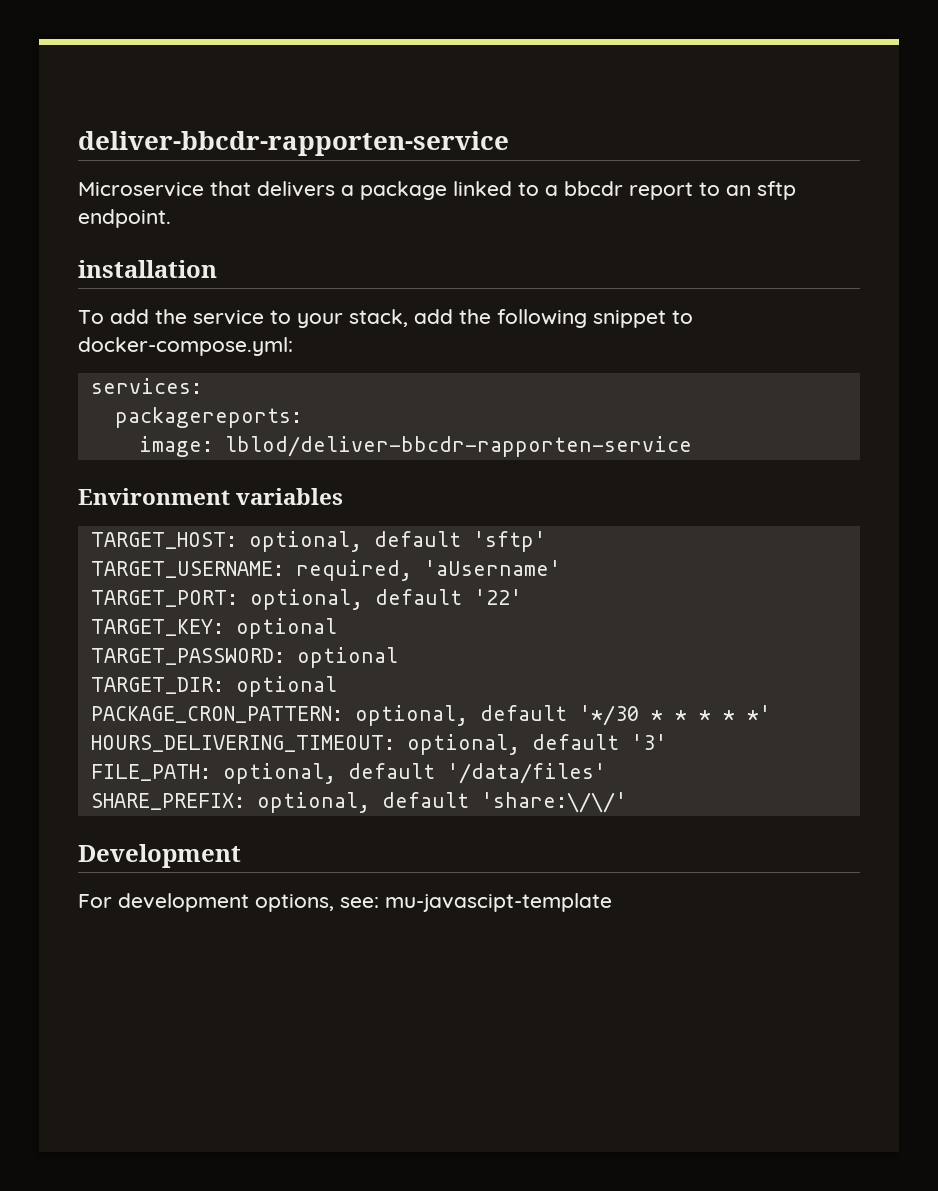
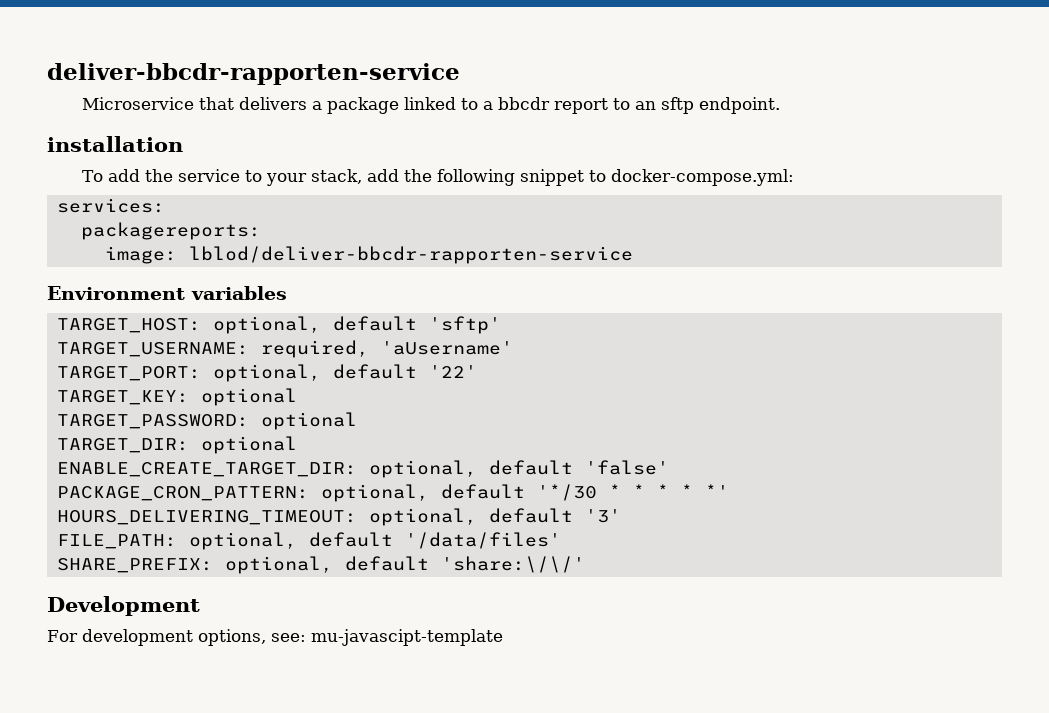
+ ENABLE_CREATE_TARGET_DIR: optional, default 'false'

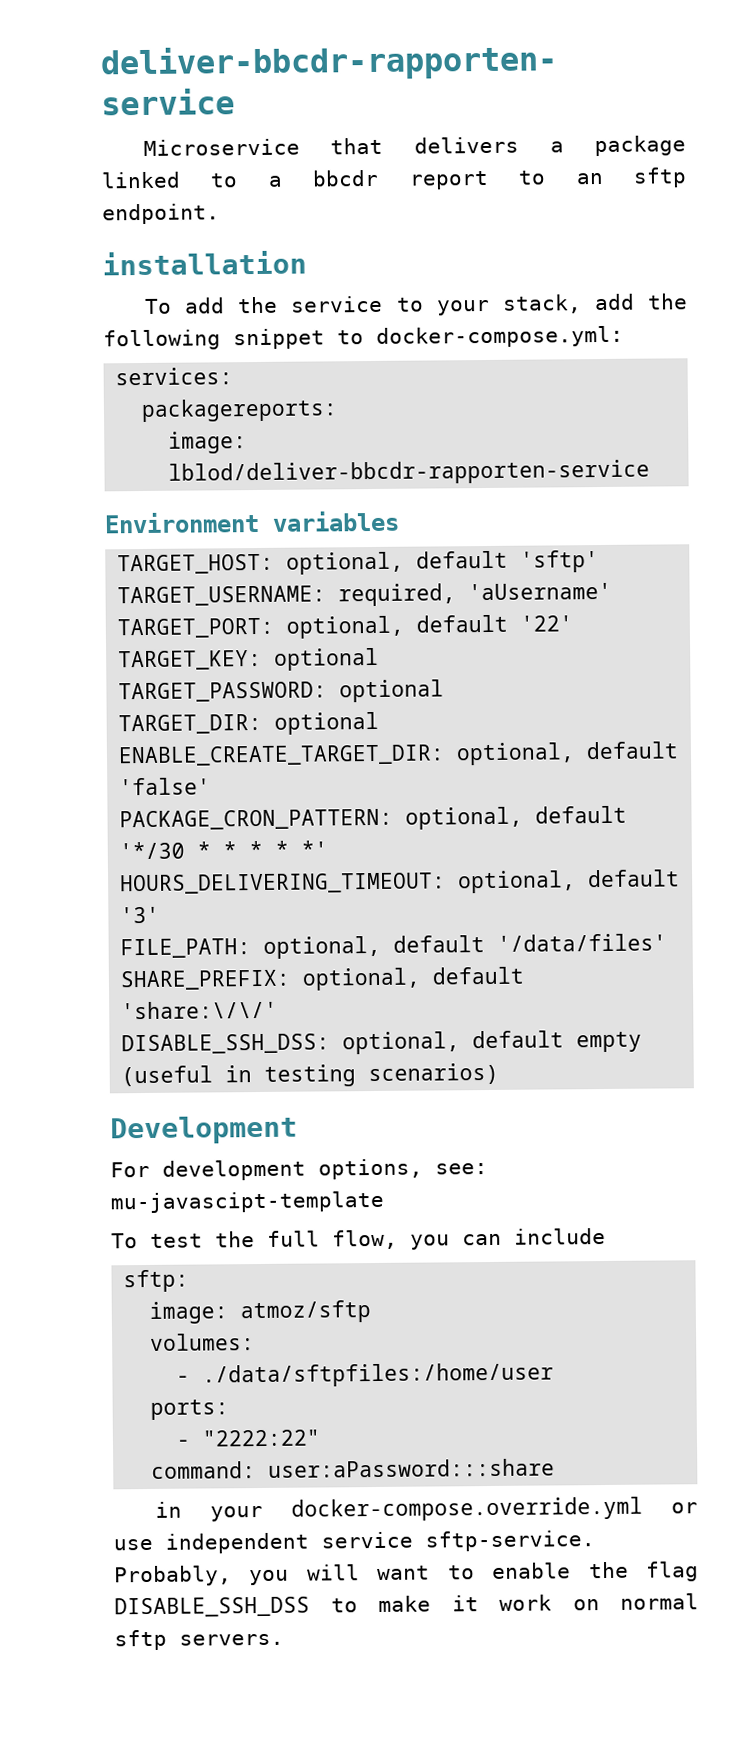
+ DISABLE_SSH_DSS: optional, default empty (useful in testing scenarios)
+ To test the full flow, you can include
+ sftp:
+ image: atmoz/sftp
+ volumes:
+ - ./data/sftpfiles:/home/user
+ ports:
+ - "2222:22"
+ command: user:aPassword:::share
+ in your docker-compose.override.yml or use independent service sftp-service. Probably, you will want to enable the flag DISABLE_SSH_DSS to make it work on normal sftp servers.

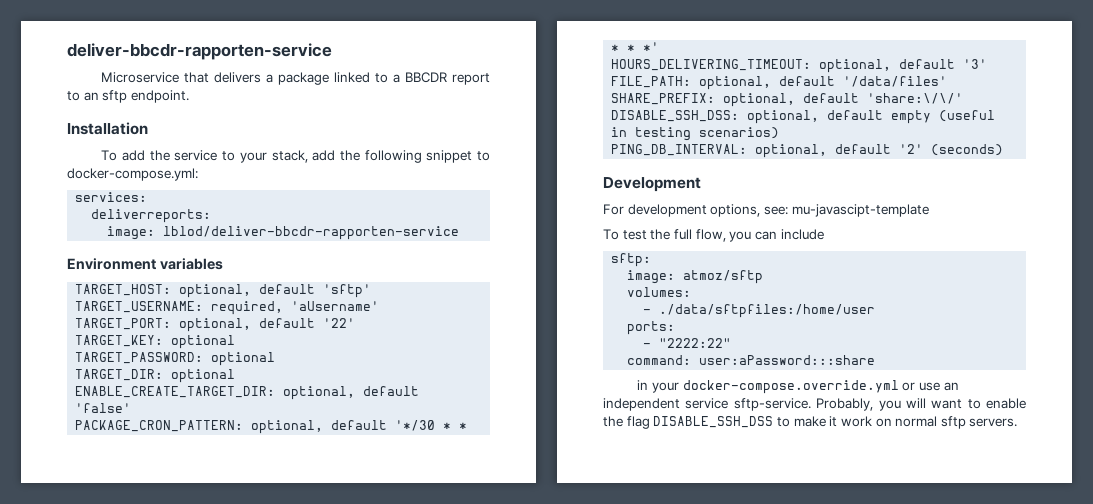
- Microservice that delivers a package linked to a bbcdr report to an sftp endpoint.
+ Microservice that delivers a package linked to a BBCDR report to an sftp endpoint.
- installation
+ Installation
- packagereports:
+ deliverreports:
+ PING_DB_INTERVAL: optional, default '2' (seconds)
- in your docker-compose.override.yml or use independent service sftp-service.
+ in your docker-compose.override.yml or use an independent service sftp-service.

